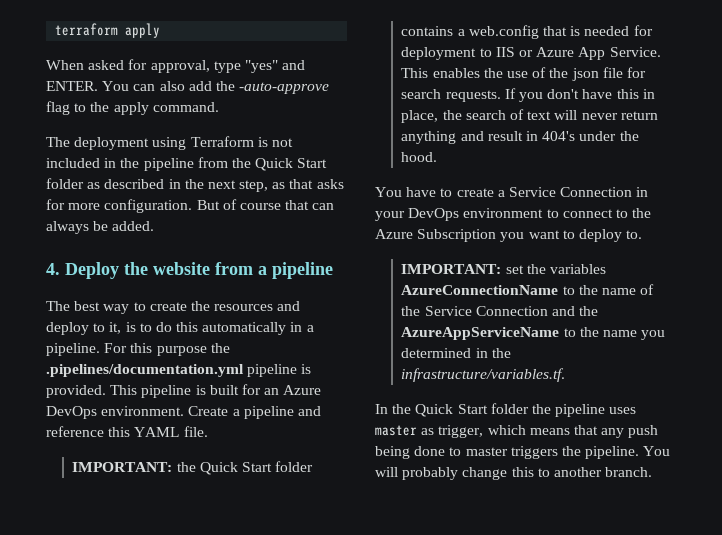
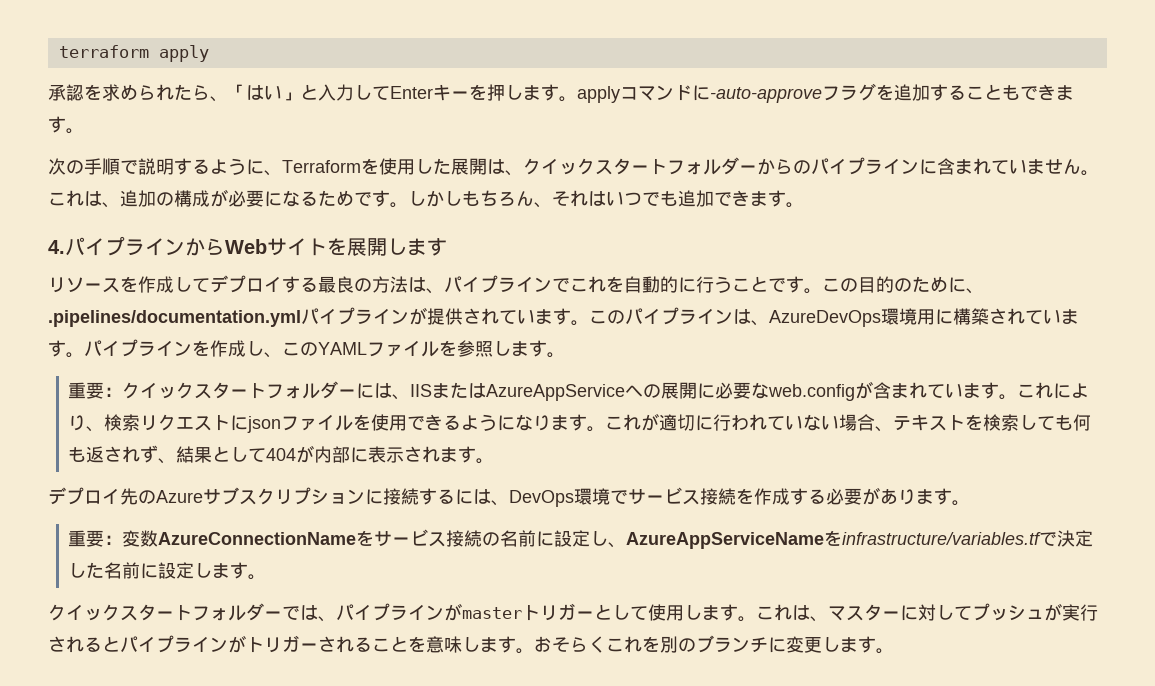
- When asked for approval, type "yes" and ENTER. You can also add the -auto-approve flag to the apply command.
- The deployment using Terraform is not included in the pipeline from the Quick Start folder as described in the next step, as that asks for more configuration. But of course that can always be added.
- 4. Deploy the website from a pipeline
- The best way to create the resources and deploy to it, is to do this automatically in a pipeline. For this purpose the .pipelines/documentation.yml pipeline is provided. This pipeline is built for an Azure DevOps environment. Create a pipeline and reference this YAML file.
- IMPORTANT: the Quick Start folder contains a web.config that is needed for deployment to IIS or Azure App Service. This enables the use of the json file for search requests. If you don't have this in place, the search of text will never return anything and result in 404's under the hood.
- You have to create a Service Connection in your DevOps environment to connect to the Azure Subscription you want to deploy to.
- IMPORTANT: set the variables AzureConnectionName to the name of the Service Connection and the AzureAppServiceName to the name you determined in the infrastructure/variables.tf.
- In the Quick Start folder the pipeline uses master as trigger, which means that any push being done to master triggers the pipeline. You will probably change this to another branch.
+ 承認を求められたら、「はい」と入力してEnterキーを押します。applyコマンドに-auto-approveフラグを追加することもできます。
+ 次の手順で説明するように、Terraformを使用した展開は、クイックスタートフォルダーからのパイプラインに含まれていません。これは、追加の構成が必要になるためです。しかしもちろん、それはいつでも追加できます。
+ 4.パイプラインからWebサイトを展開します
+ リソースを作成してデプロイする最良の方法は、パイプラインでこれを自動的に行うことです。この目的のために、.pipelines/documentation.ymlパイプラインが提供されています。このパイプラインは、AzureDevOps環境用に構築されています。パイプラインを作成し、このYAMLファイルを参照します。
+ 重要：クイックスタートフォルダーには、IISまたはAzureAppServiceへの展開に必要なweb.configが含まれています。これにより、検索リクエストにjsonファイルを使用できるようになります。これが適切に行われていない場合、テキストを検索しても何も返されず、結果として404が内部に表示されます。
+ デプロイ先のAzureサブスクリプションに接続するには、DevOps環境でサービス接続を作成する必要があります。
+ 重要：変数AzureConnectionNameをサービス接続の名前に設定し、AzureAppServiceNameをinfrastructure/variables.tfで決定した名前に設定します。
+ クイックスタートフォルダーでは、パイプラインがmasterトリガーとして使用します。これは、マスターに対してプッシュが実行されるとパイプラインがトリガーされることを意味します。おそらくこれを別のブランチに変更します。

